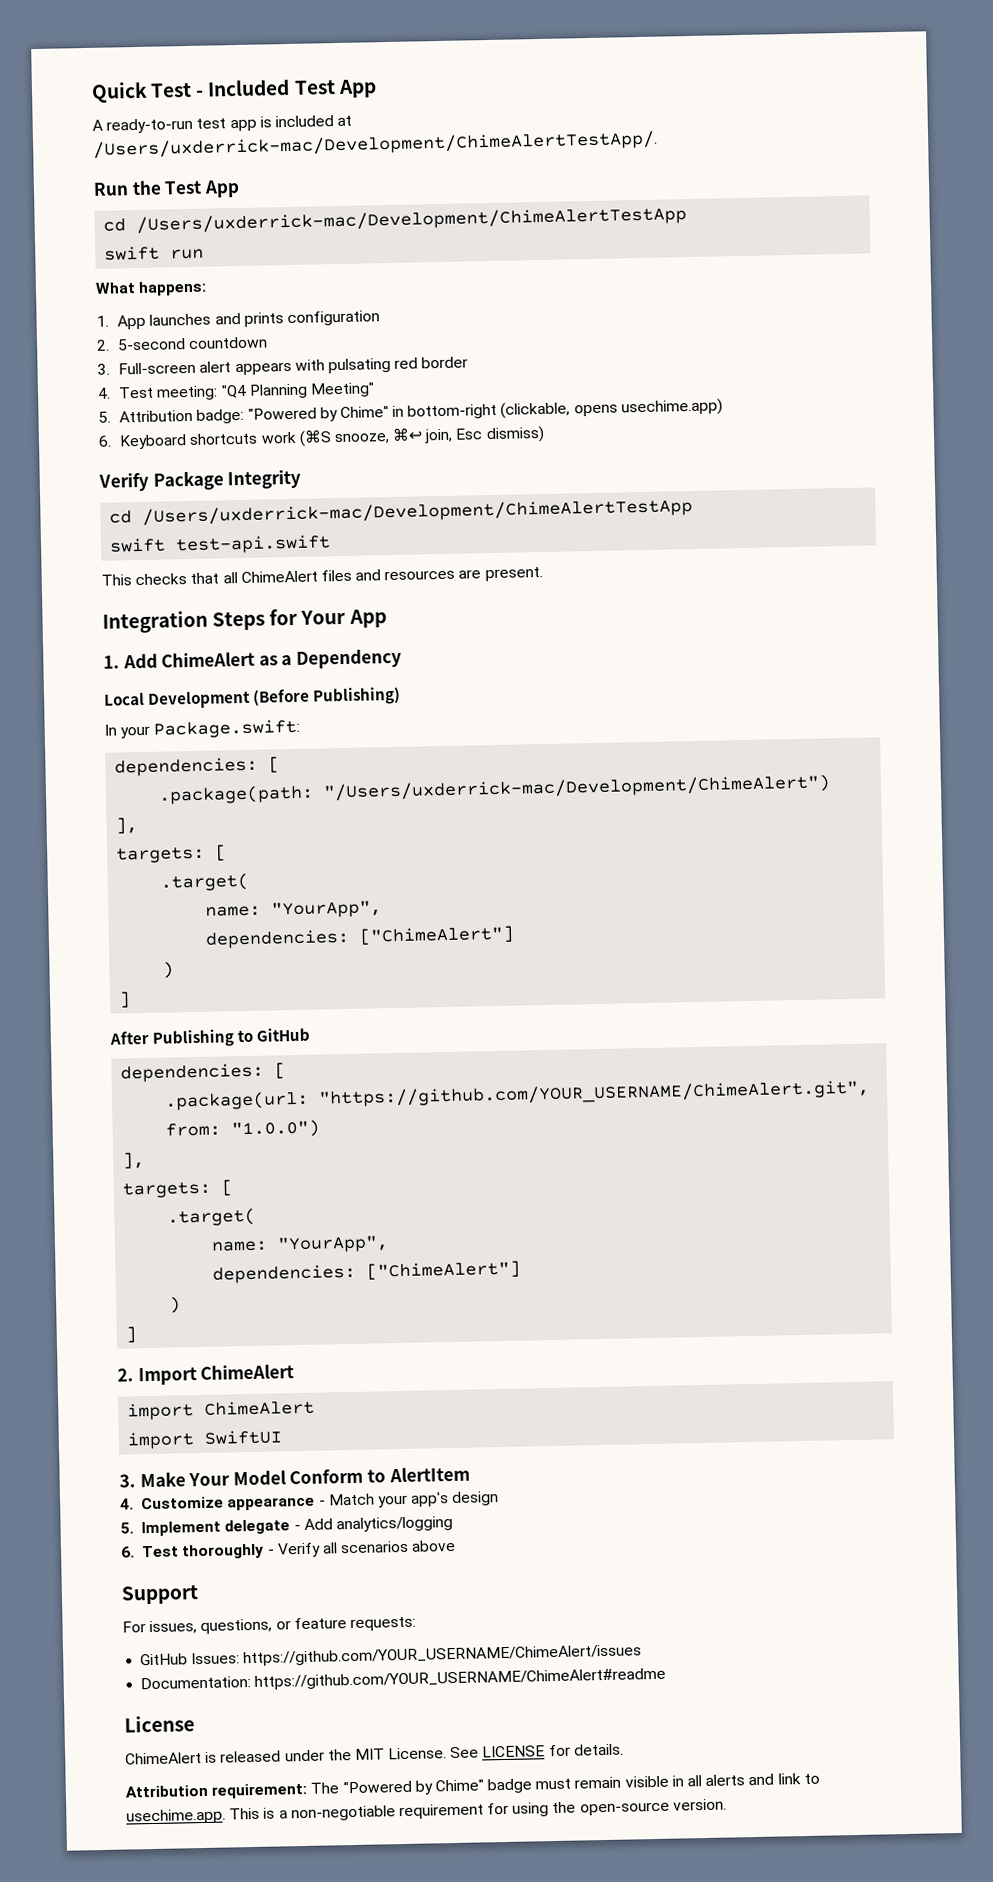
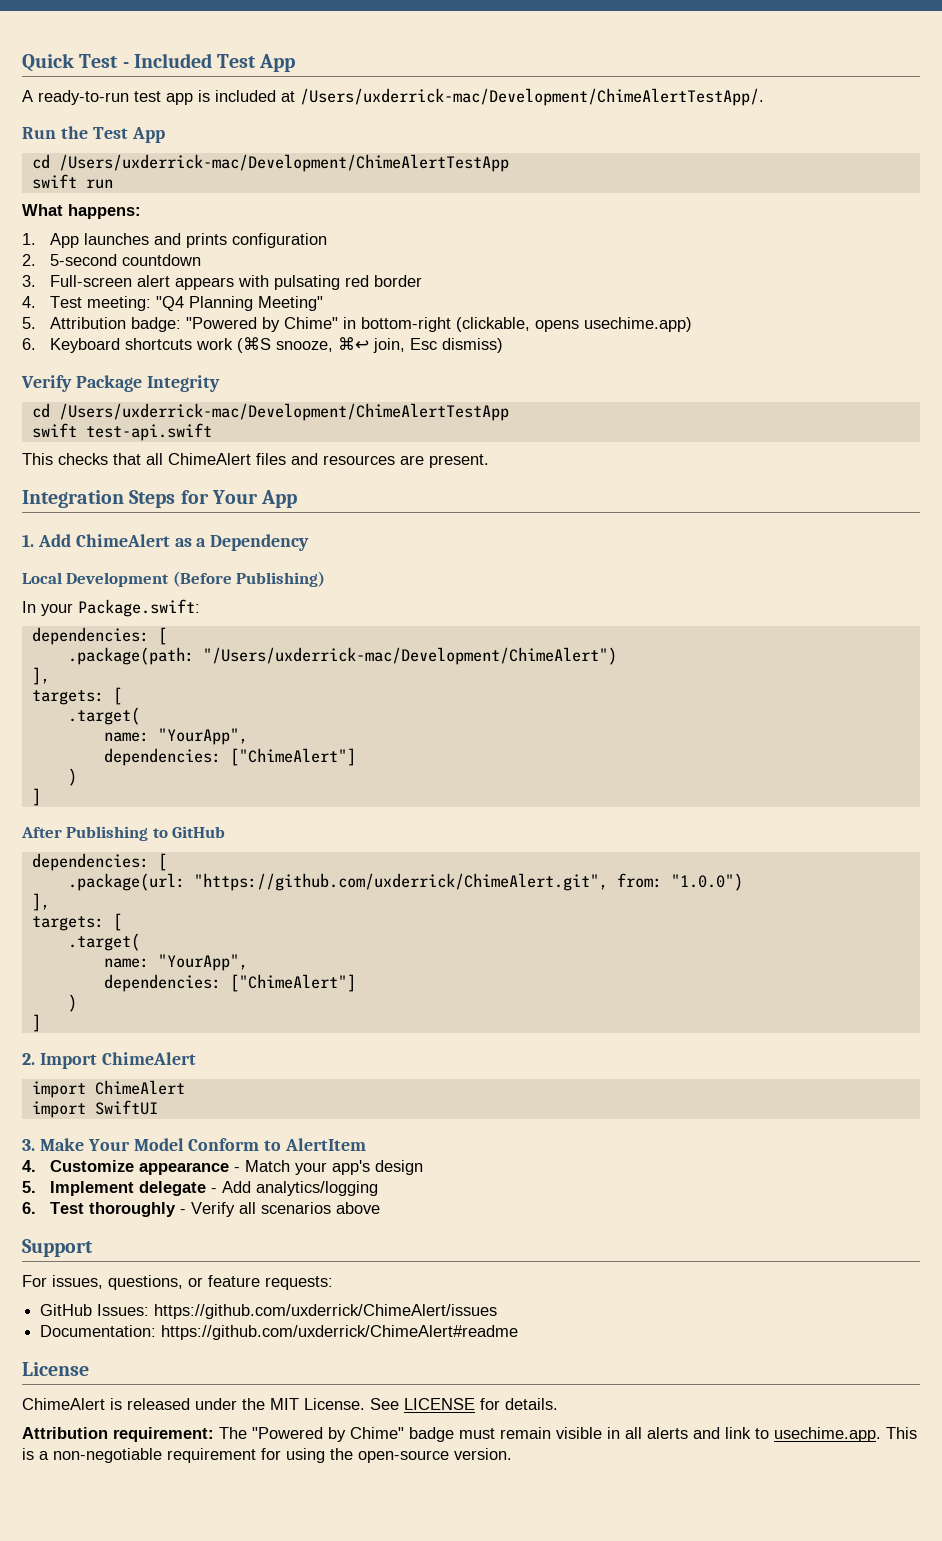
- .package(url: "https://github.com/YOUR_USERNAME/ChimeAlert.git", from: "1.0.0")
+ .package(url: "https://github.com/uxderrick/ChimeAlert.git", from: "1.0.0")
- GitHub Issues: https://github.com/YOUR_USERNAME/ChimeAlert/issues
+ GitHub Issues: https://github.com/uxderrick/ChimeAlert/issues
- Documentation: https://github.com/YOUR_USERNAME/ChimeAlert#readme
+ Documentation: https://github.com/uxderrick/ChimeAlert#readme

